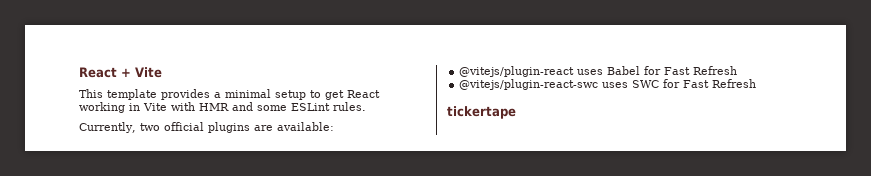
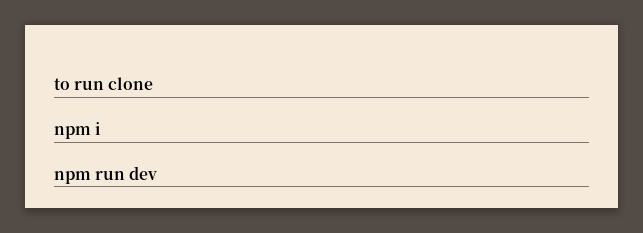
- React + Vite
- This template provides a minimal setup to get React working in Vite with HMR and some ESLint rules.
- Currently, two official plugins are available:
- @vitejs/plugin-react uses Babel for Fast Refresh
- @vitejs/plugin-react-swc uses SWC for Fast Refresh
- tickertape
+ to run clone
+ npm i
+ npm run dev

